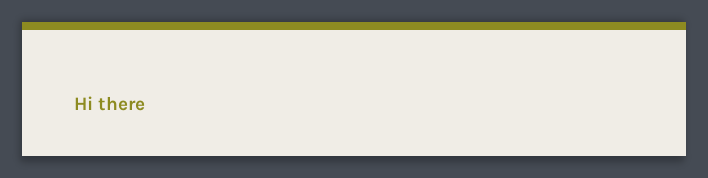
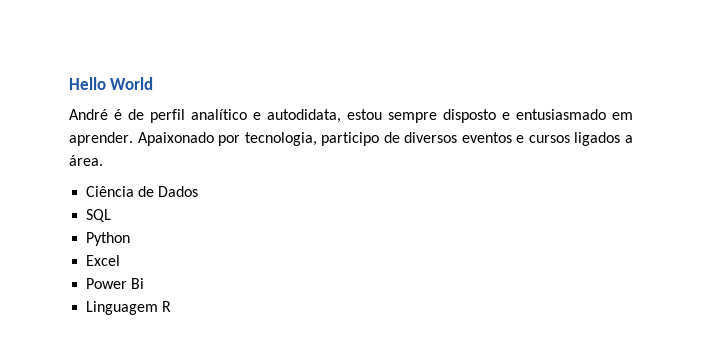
- Hi there
+ Hello World
+ André é de perfil analítico e autodidata, estou sempre disposto e entusiasmado em aprender. Apaixonado por tecnologia, participo de diversos eventos e cursos ligados a área.
+ Ciência de Dados
+ SQL
+ Python
+ Excel
+ Power Bi
+ Linguagem R

